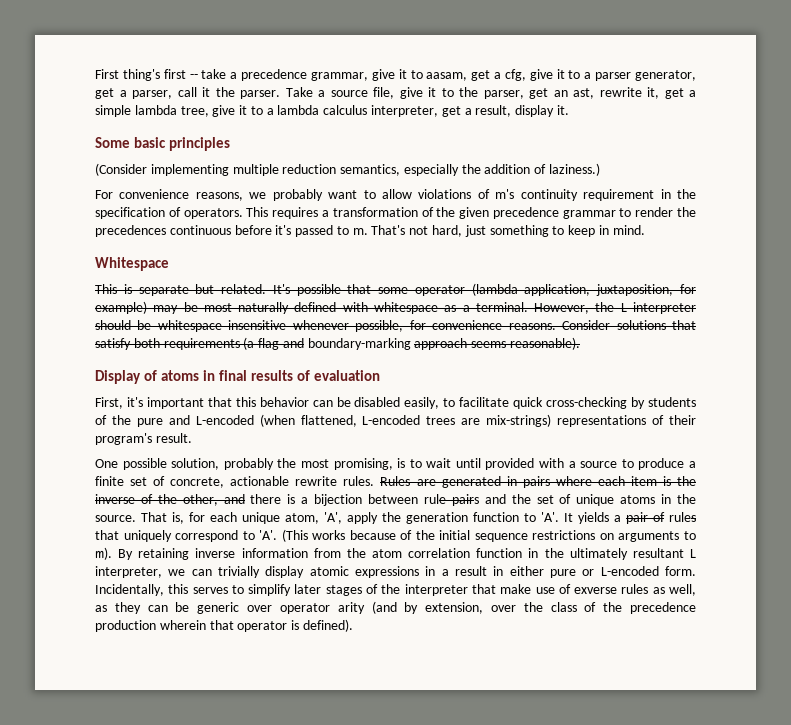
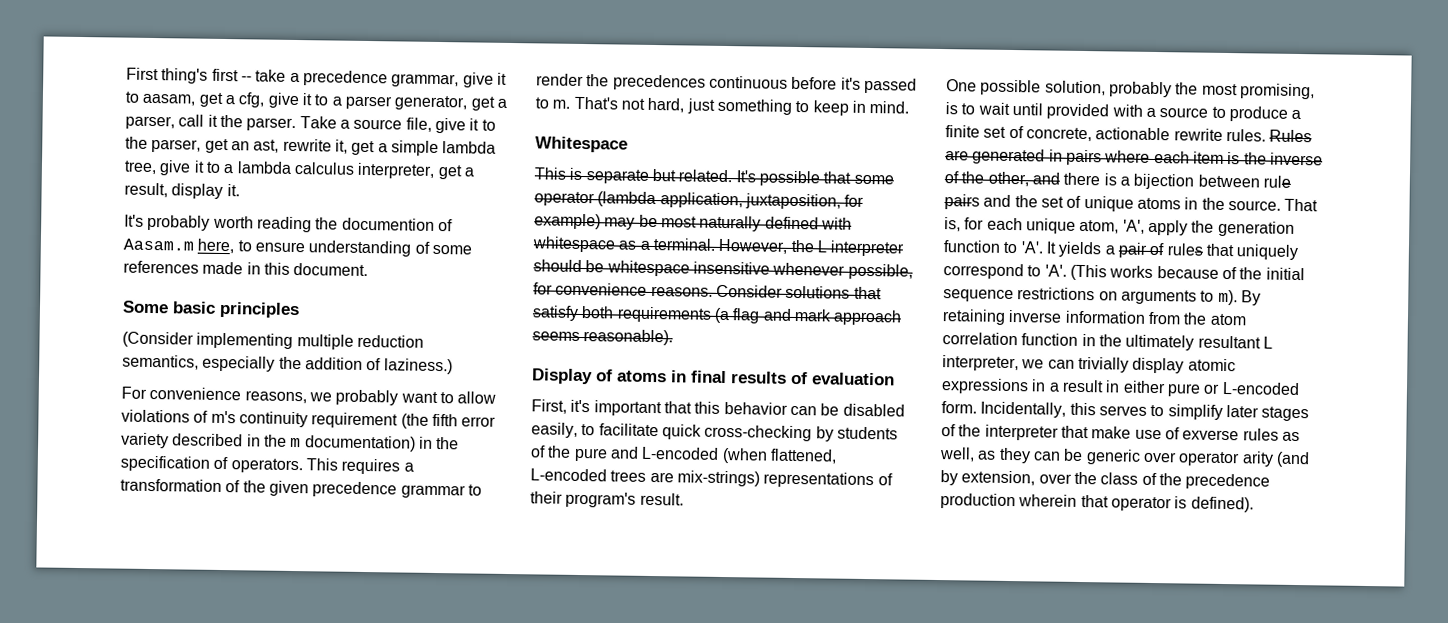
+ It's probably worth reading the documention of Aasam.m here, to ensure understanding of some references made in this document.
- For convenience reasons, we probably want to allow violations of m's continuity requirement in the specification of operators.
+ For convenience reasons, we probably want to allow violations of m's continuity requirement (the fifth error variety described in the m documentation) in the specification of operators.
- Consider solutions that satisfy both requirements (a flag and boundary-marking approach seems reasonable).
+ Consider solutions that satisfy both requirements (a flag and mark approach seems reasonable).

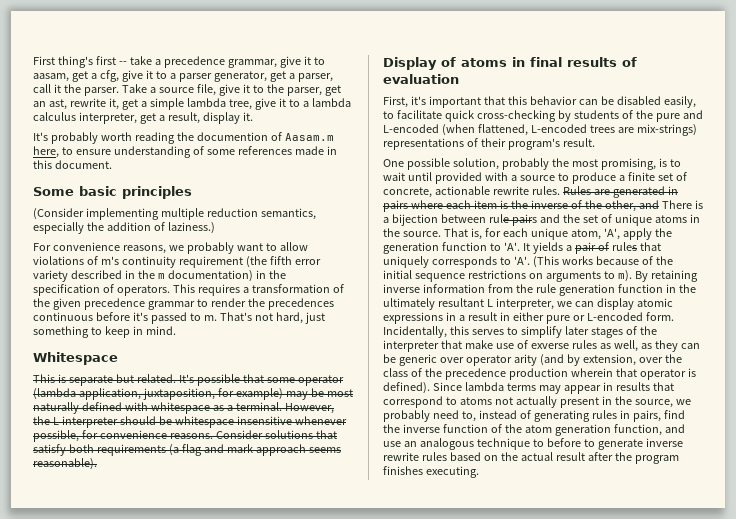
- Rules are generated in pairs where each item is the inverse of the other, and there is a bijection between rule pairs and the set of unique atoms in the source.
+ Rules are generated in pairs where each item is the inverse of the other, and There is a bijection between rule pairs and the set of unique atoms in the source.
- That is, for each unique atom, 'A', apply the generation function to 'A'. It yields a pair of rules that uniquely correspond to 'A'. (This works because of the initial sequence restrictions on arguments to m).
+ That is, for each unique atom, 'A', apply the generation function to 'A'. It yields a pair of rules that uniquely corresponds to 'A'. (This works because of the initial sequence restrictions on arguments to m).
- By retaining inverse information from the atom correlation function in the ultimately resultant L interpreter, we can trivially display atomic expressions in a result in either pure or L-encoded form.
+ By retaining inverse information from the rule generation function in the ultimately resultant L interpreter, we can display atomic expressions in a result in either pure or L-encoded form.
+ Since lambda terms may appear in results that correspond to atoms not actually present in the source, we probably need to, instead of generating rules in pairs, find the inverse function of the atom generation function, and use an analogous technique to before to generate inverse rewrite rules based on the actual result after the program finishes executing.

